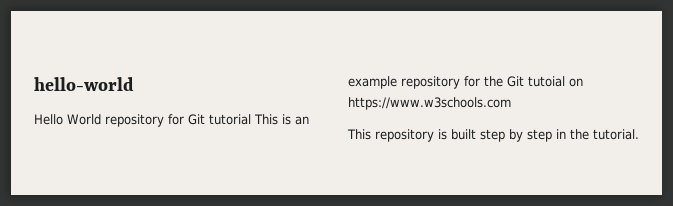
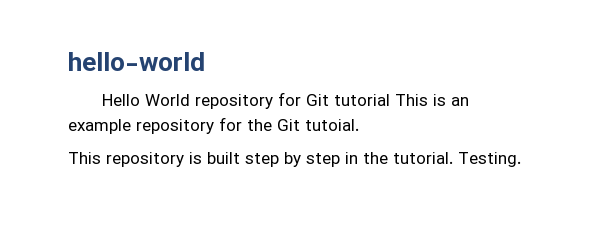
- Hello World repository for Git tutorial This is an example repository for the Git tutoial on https://www.w3schools.com
+ Hello World repository for Git tutorial This is an example repository for the Git tutoial.
+ Testing.

